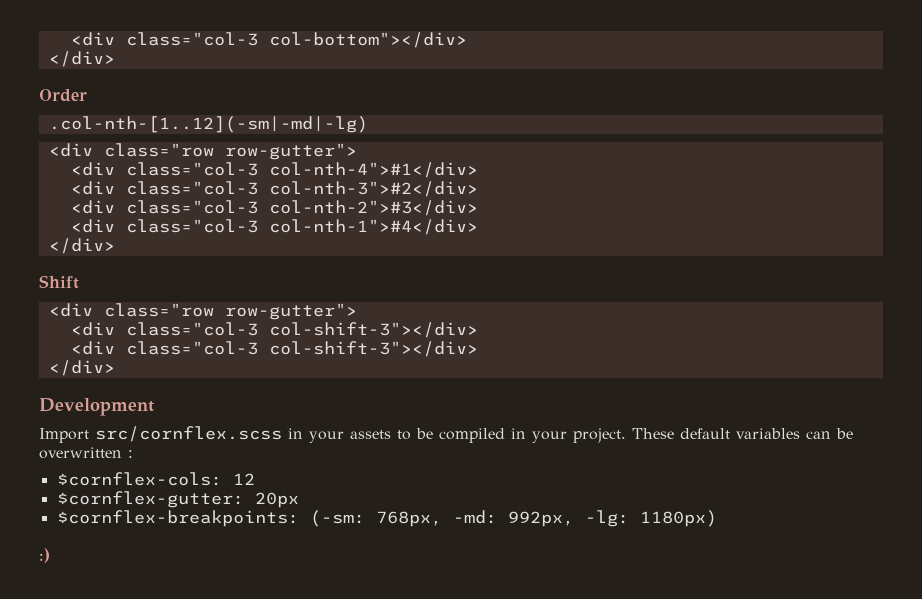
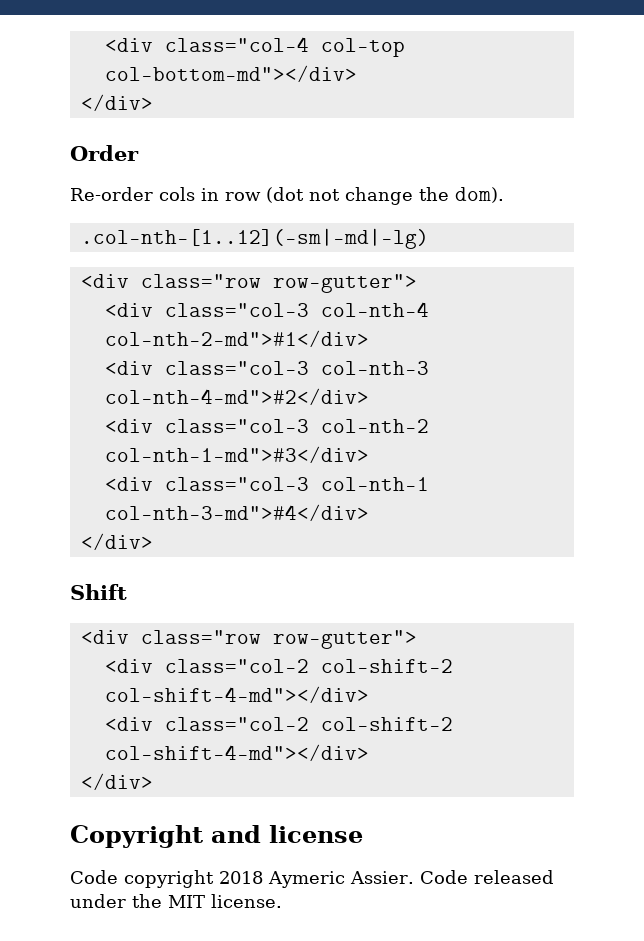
- <div class="col-3 col-bottom"></div>
+ <div class="col-4 col-top col-bottom-md"></div>
+ Re-order cols in row (dot not change the dom).
- <div class="col-3 col-nth-4">#1</div>
- <div class="col-3 col-nth-3">#2</div>
- <div class="col-3 col-nth-2">#3</div>
- <div class="col-3 col-nth-1">#4</div>
+ <div class="col-3 col-nth-4 col-nth-2-md">#1</div>
+ <div class="col-3 col-nth-3 col-nth-4-md">#2</div>
+ <div class="col-3 col-nth-2 col-nth-1-md">#3</div>
+ <div class="col-3 col-nth-1 col-nth-3-md">#4</div>
  Shift
  <div class="row row-gutter">
- <div class="col-3 col-shift-3"></div>
- <div class="col-3 col-shift-3"></div>
+ <div class="col-2 col-shift-2 col-shift-4-md"></div>
+ <div class="col-2 col-shift-2 col-shift-4-md"></div>
  </div>
- Development
- Import src/cornflex.scss in your assets to be compiled in your project. These default variables can be overwritten :
- $cornflex-cols: 12
- $cornflex-gutter: 20px
- $cornflex-breakpoints: (-sm: 768px, -md: 992px, -lg: 1180px)
- :)
+ Copyright and license
+ Code copyright 2018 Aymeric Assier. Code released under the MIT license.

